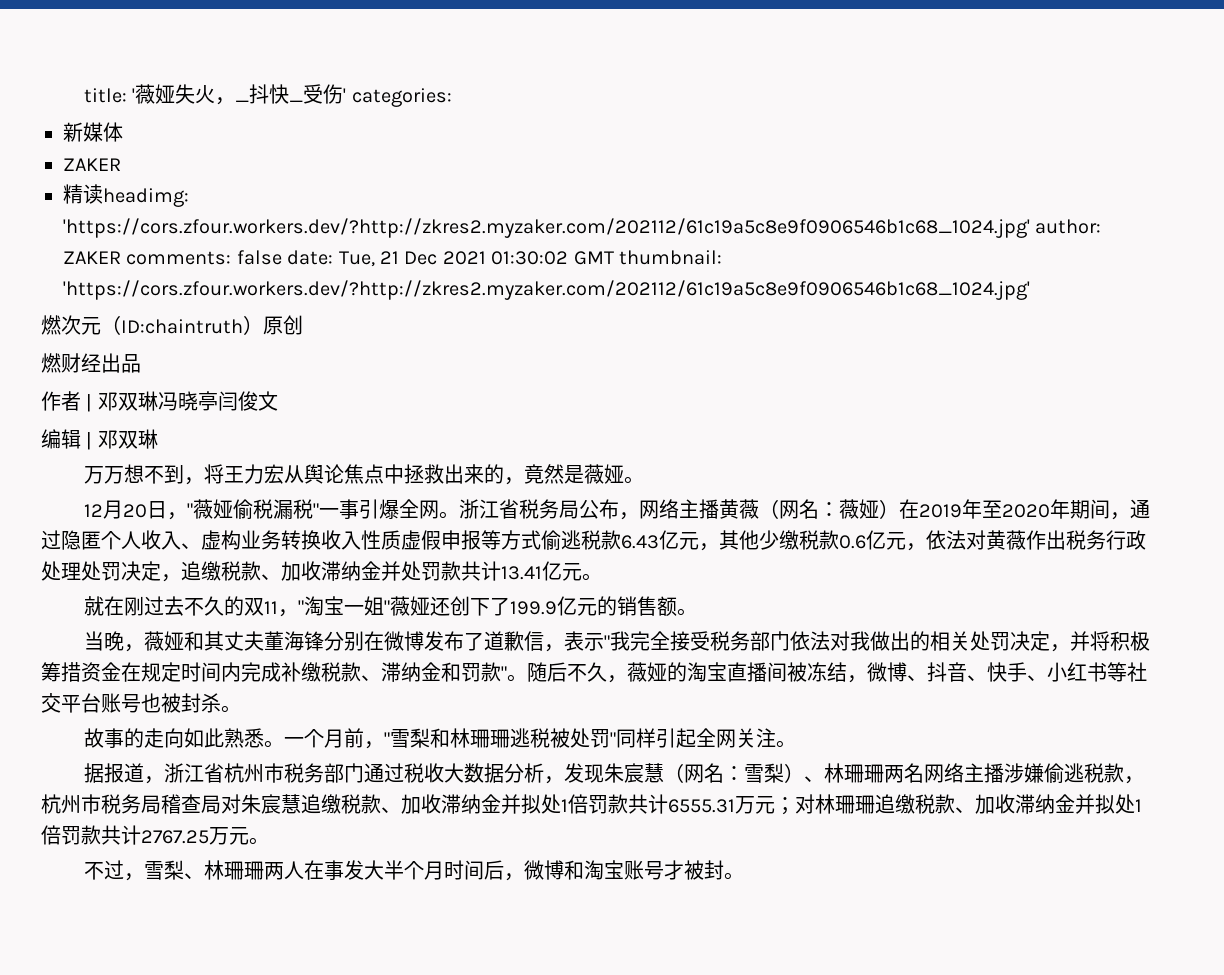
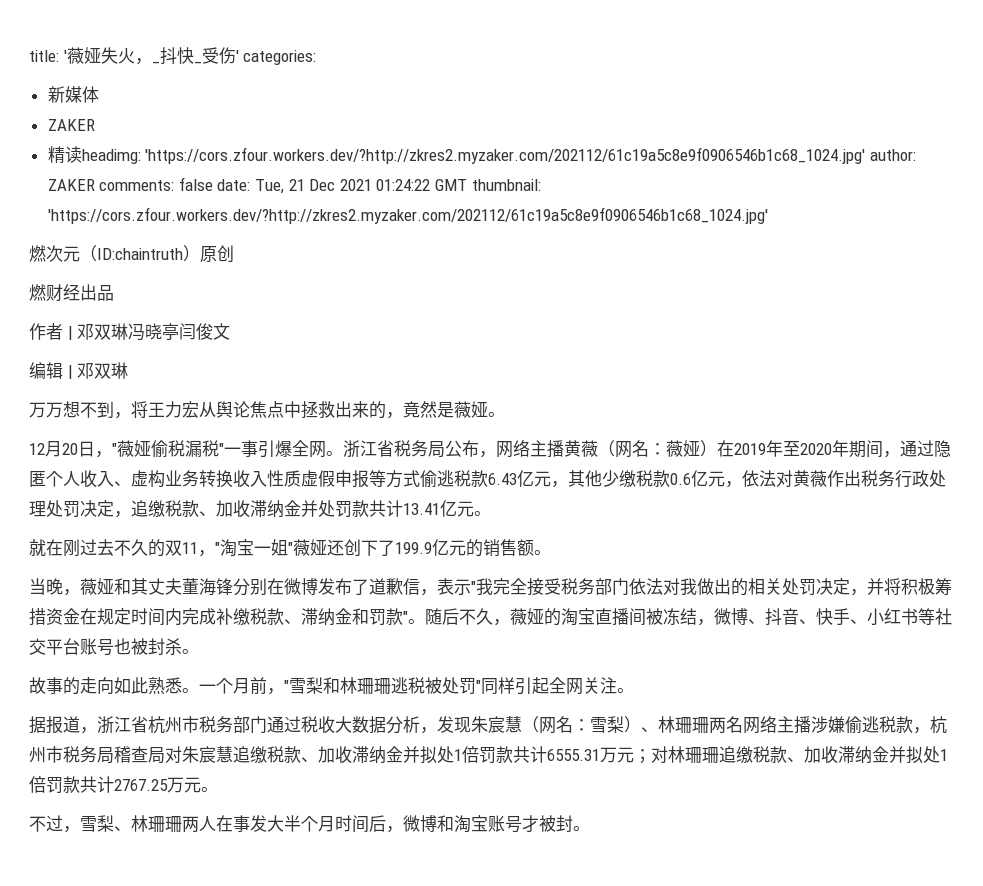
- 精读headimg: 'https://cors.zfour.workers.dev/?http://zkres2.myzaker.com/202112/61c19a5c8e9f0906546b1c68_1024.jpg' author: ZAKER comments: false date: Tue, 21 Dec 2021 01:30:02 GMT thumbnail: 'https://cors.zfour.workers.dev/?http://zkres2.myzaker.com/202112/61c19a5c8e9f0906546b1c68_1024.jpg'
+ 精读headimg: 'https://cors.zfour.workers.dev/?http://zkres2.myzaker.com/202112/61c19a5c8e9f0906546b1c68_1024.jpg' author: ZAKER comments: false date: Tue, 21 Dec 2021 01:24:22 GMT thumbnail: 'https://cors.zfour.workers.dev/?http://zkres2.myzaker.com/202112/61c19a5c8e9f0906546b1c68_1024.jpg'

